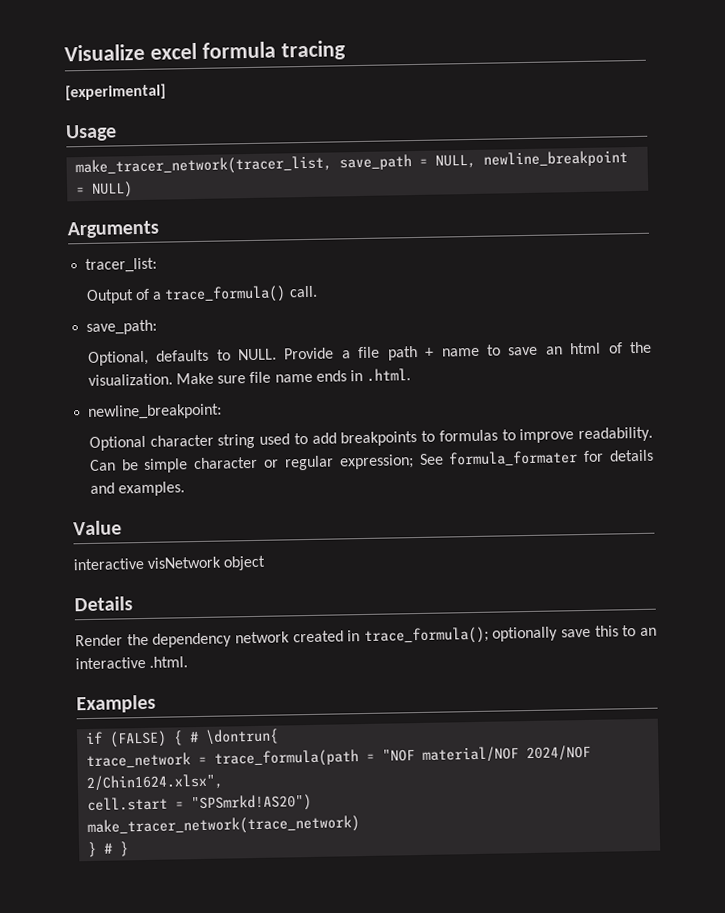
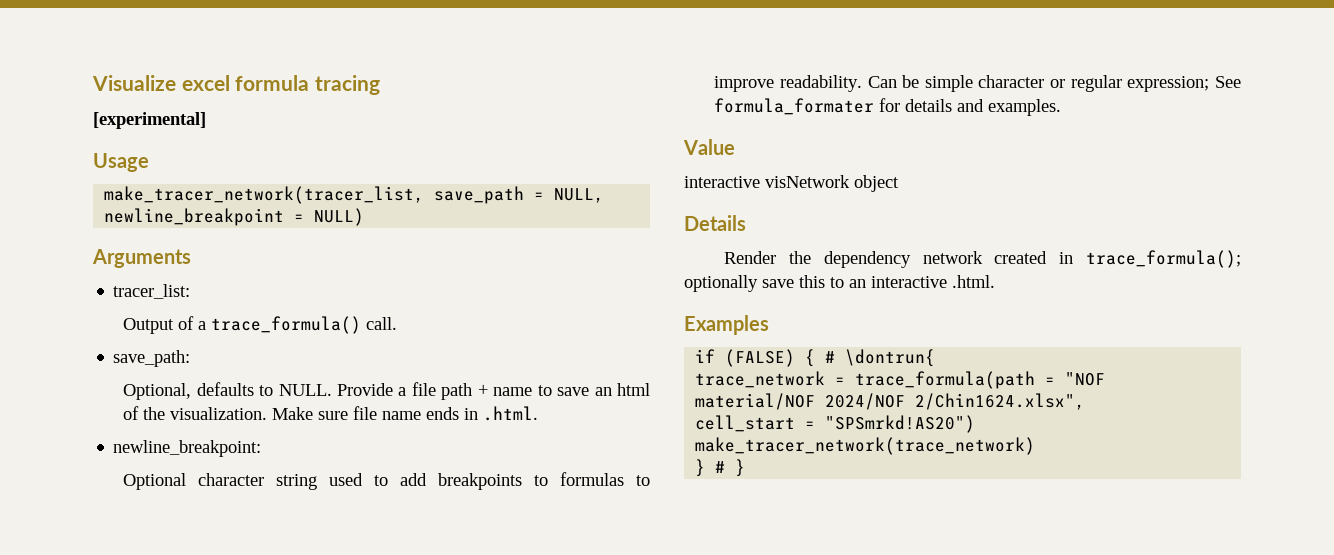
- cell.start = "SPSmrkd!AS20")
+ cell_start = "SPSmrkd!AS20")

